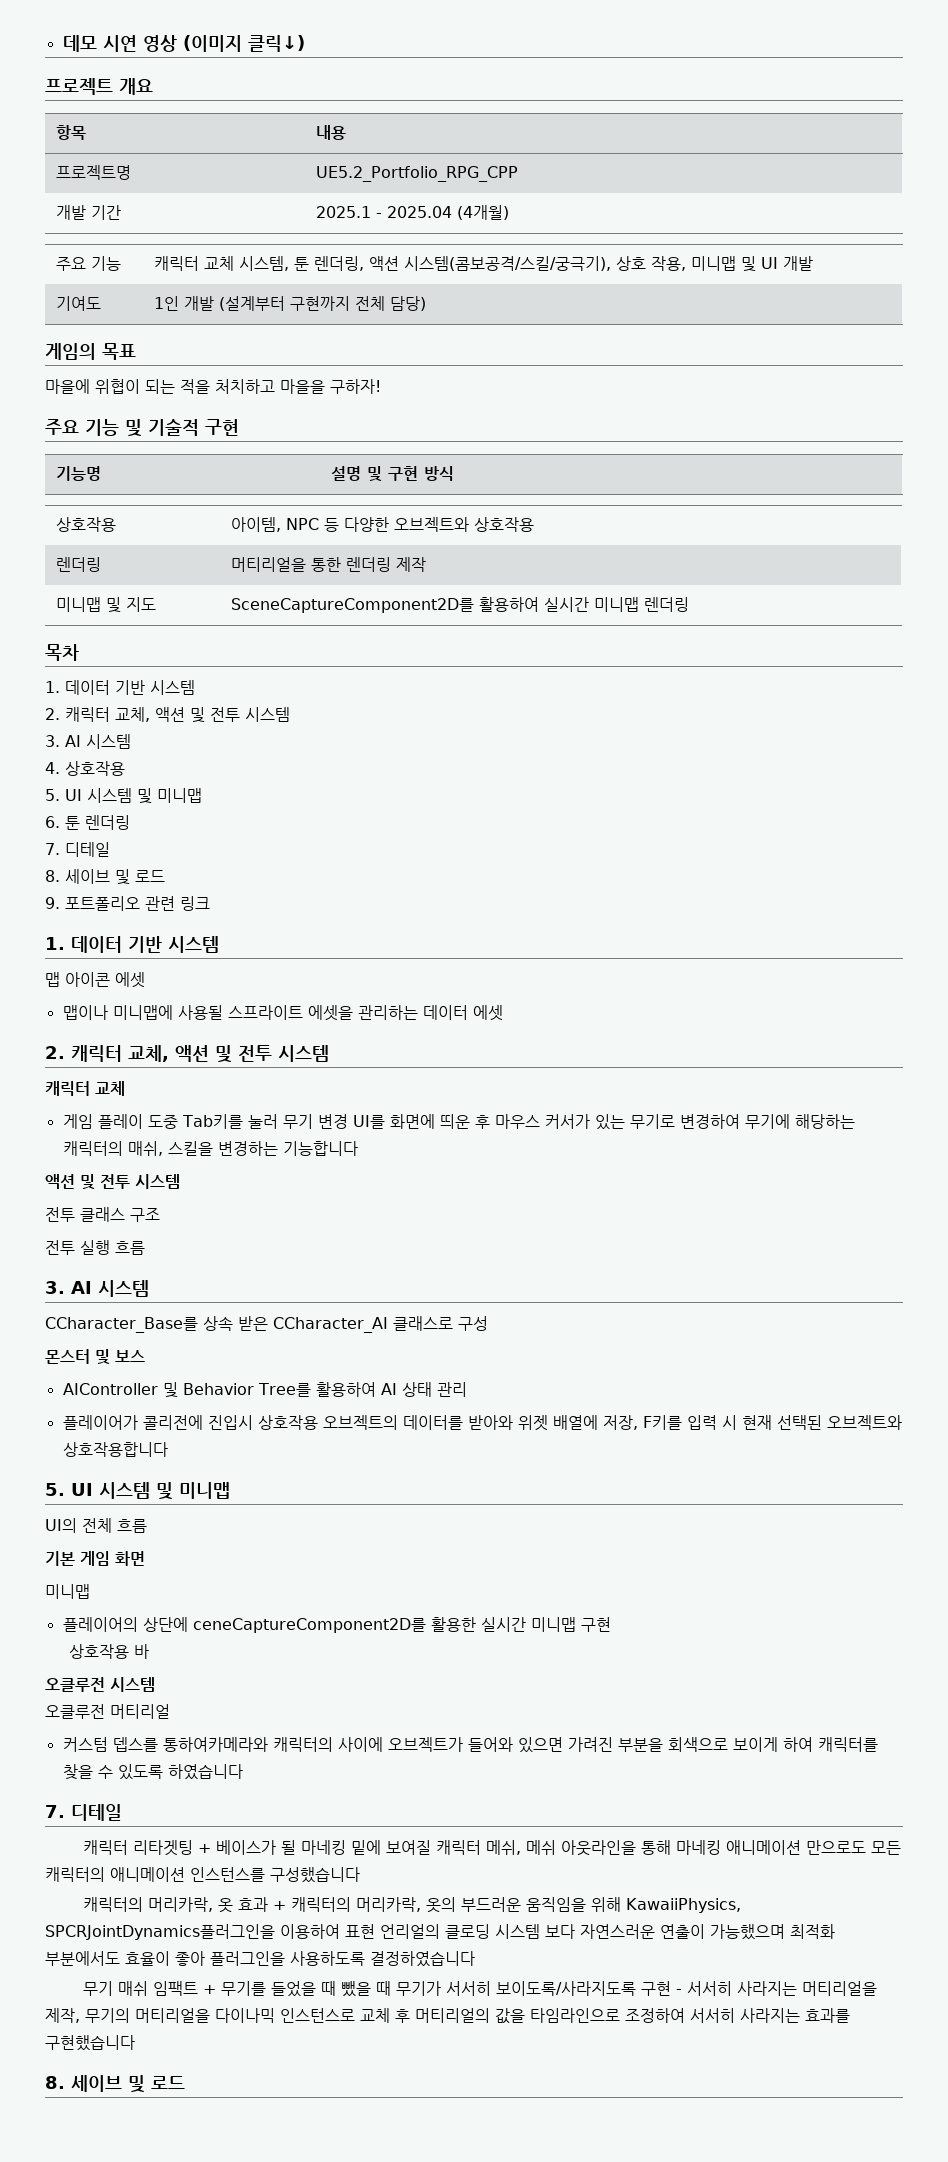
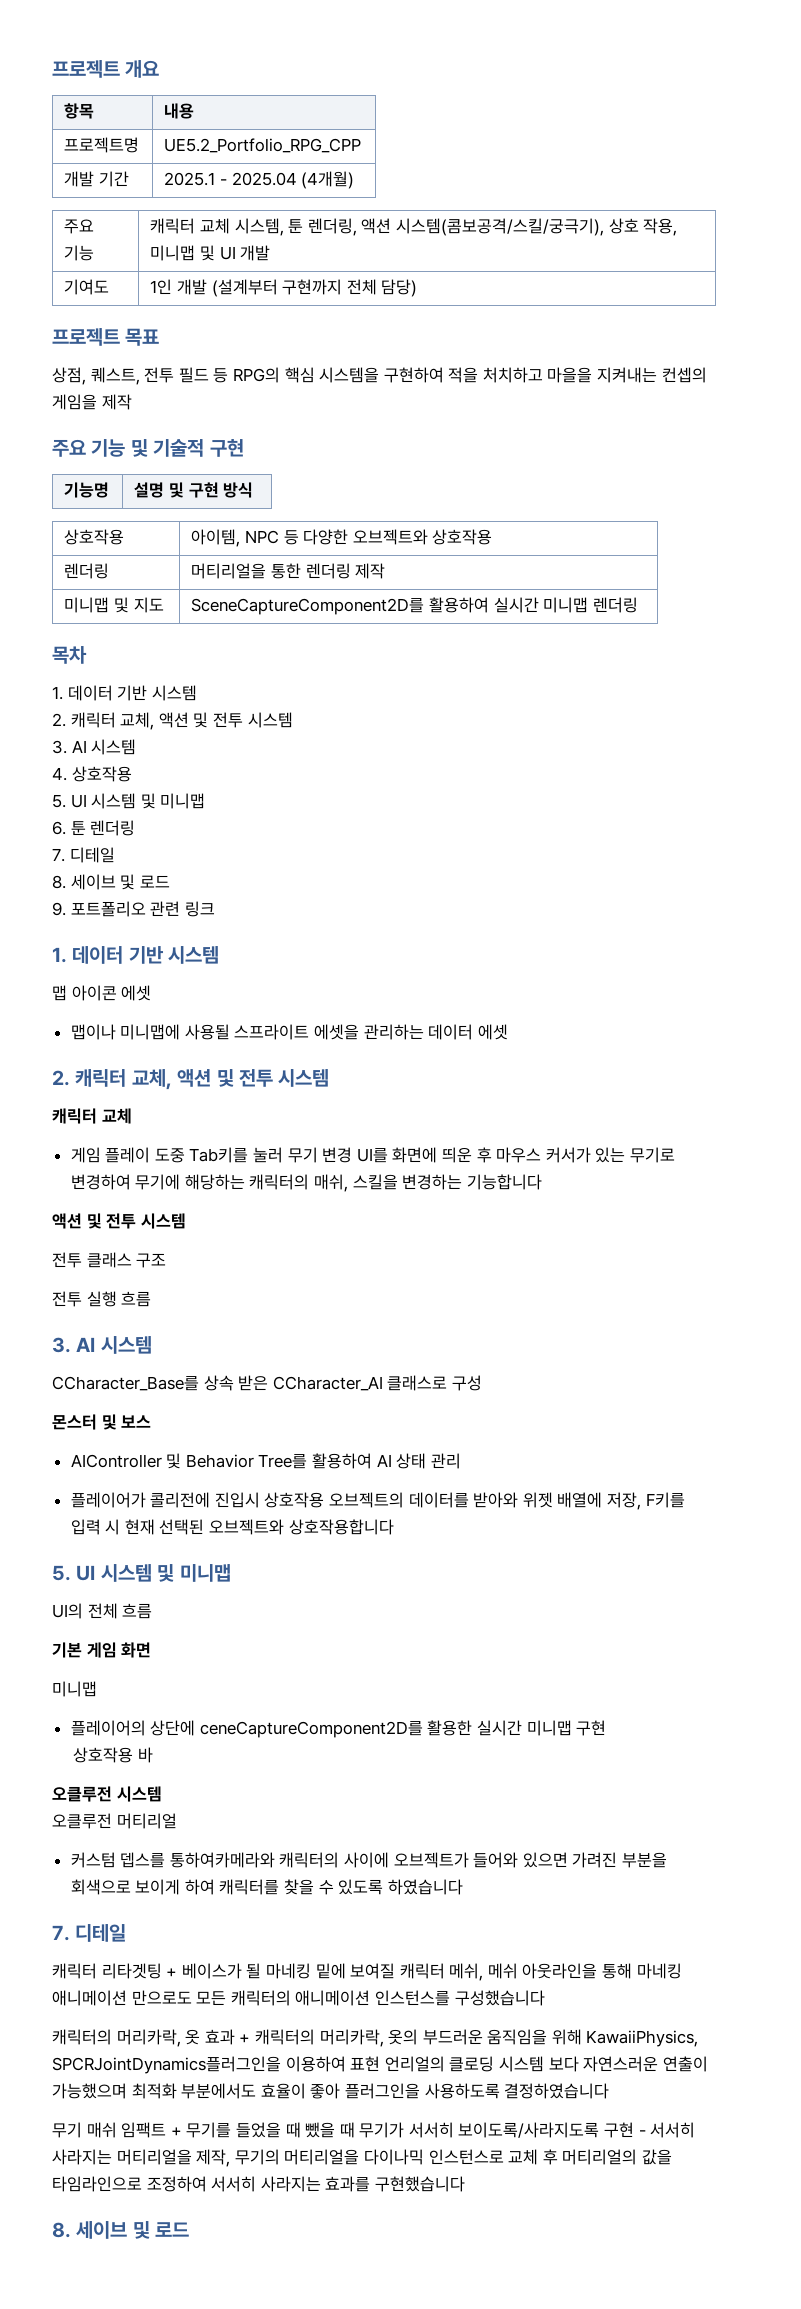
- 데모 시연 영상 (이미지 클릭↓)
- 게임의 목표
+ 프로젝트 목표
- 마을에 위협이 되는 적을 처치하고 마을을 구하자!
+ 상점, 퀘스트, 전투 필드 등 RPG의 핵심 시스템을 구현하여 적을 처치하고 마을을 지켜내는 컨셉의 게임을 제작

